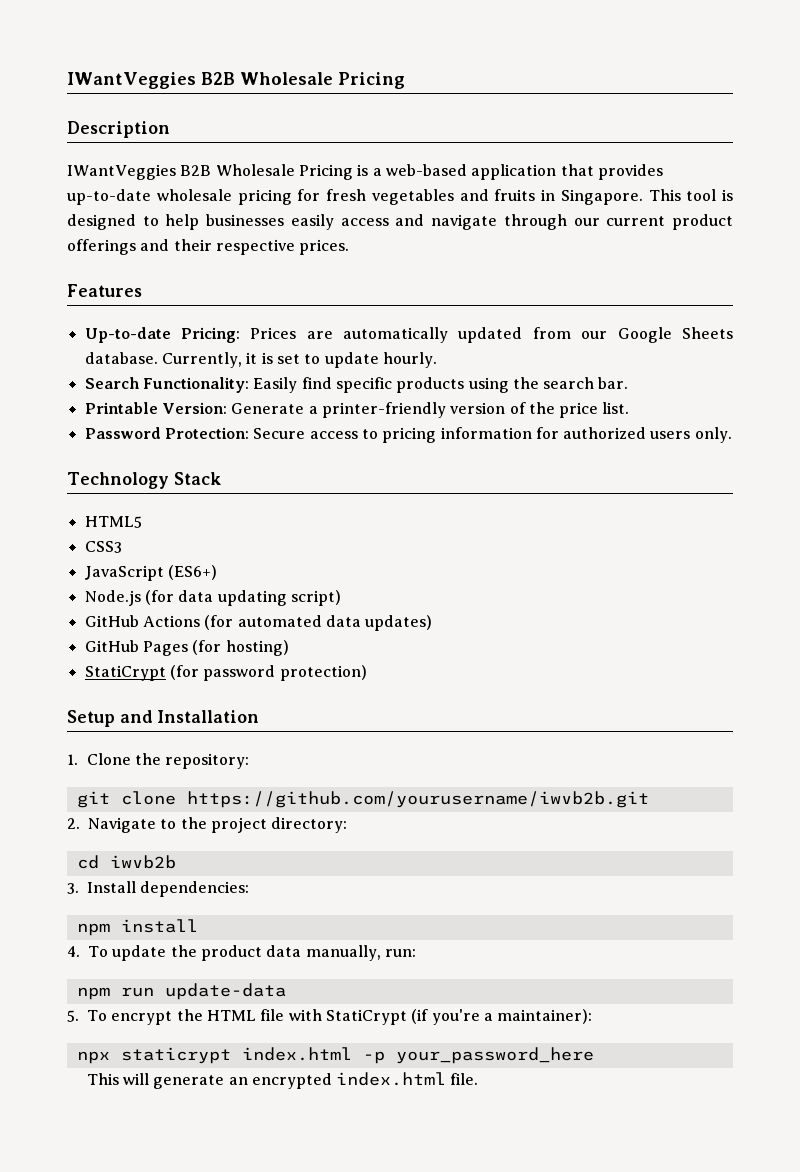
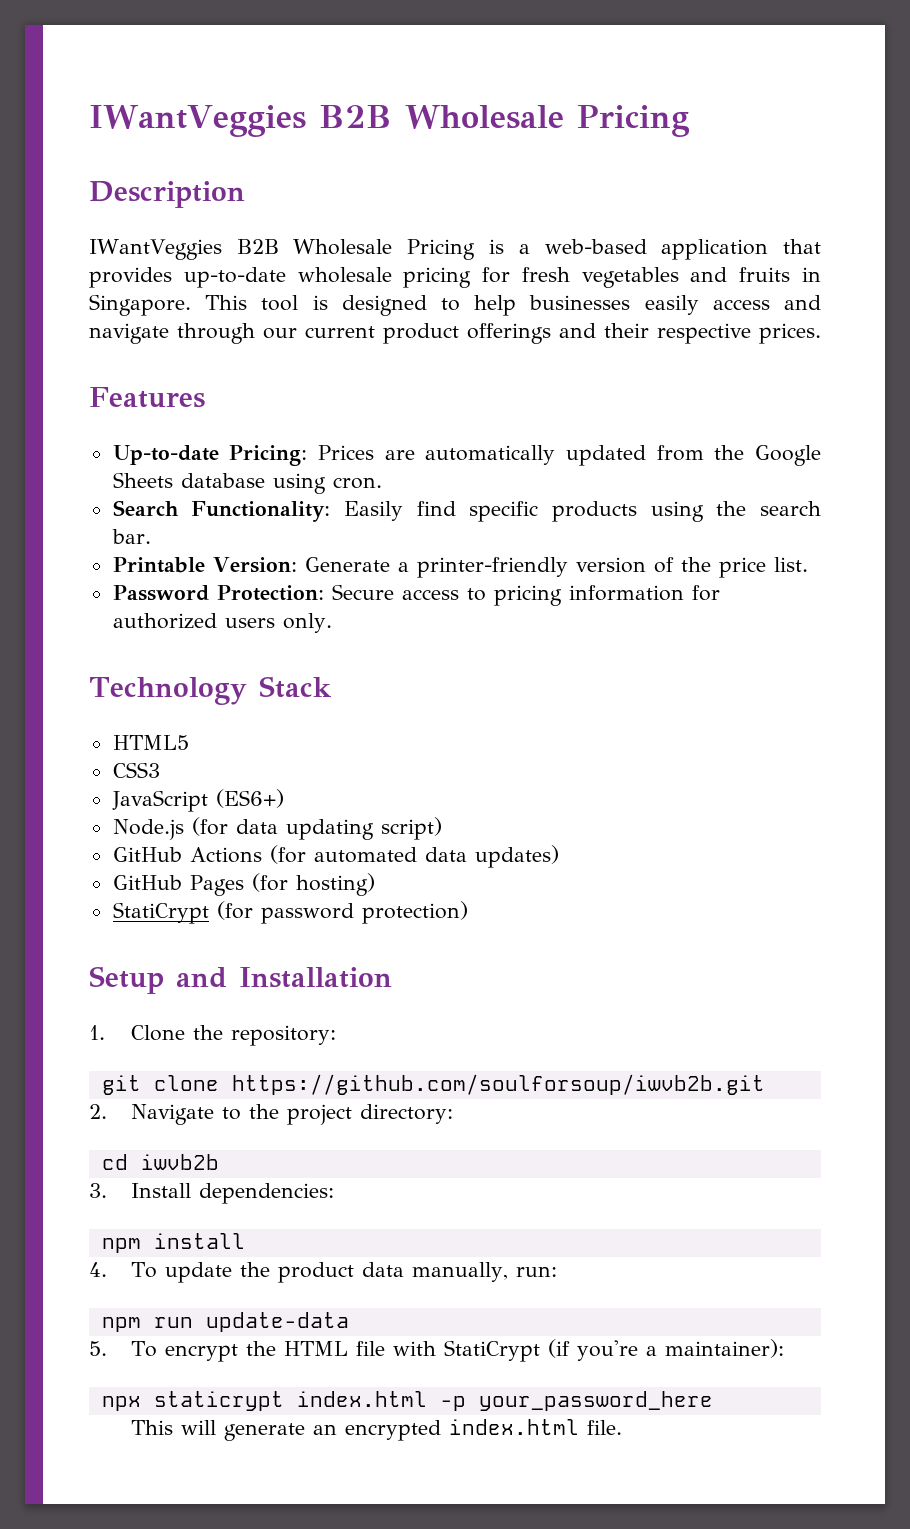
- Up-to-date Pricing: Prices are automatically updated from our Google Sheets database. Currently, it is set to update hourly.
+ Up-to-date Pricing: Prices are automatically updated from the Google Sheets database using cron.
- git clone https://github.com/yourusername/iwvb2b.git
+ git clone https://github.com/soulforsoup/iwvb2b.git

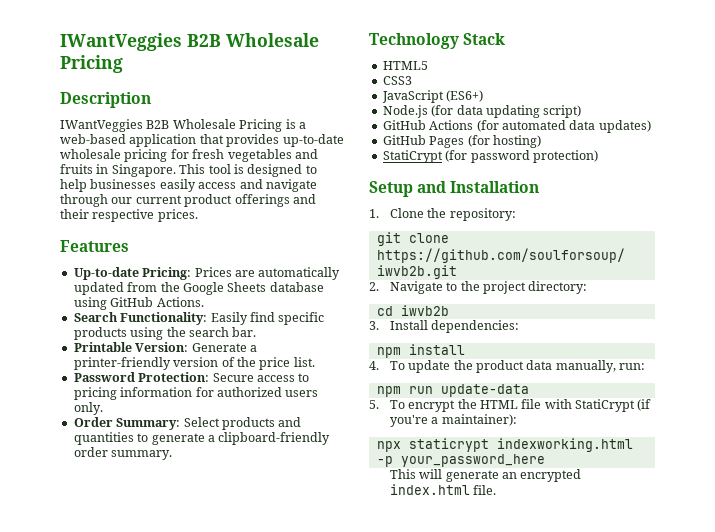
- Up-to-date Pricing: Prices are automatically updated from the Google Sheets database using cron.
+ Up-to-date Pricing: Prices are automatically updated from the Google Sheets database using GitHub Actions.
+ Order Summary: Select products and quantities to generate a clipboard-friendly order summary.
- npx staticrypt index.html -p your_password_here
+ npx staticrypt indexworking.html -p your_password_here

